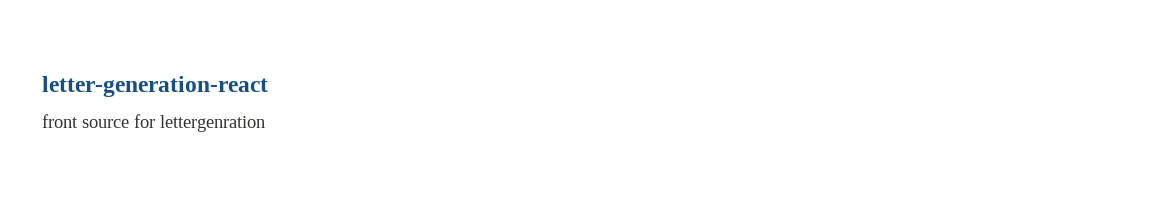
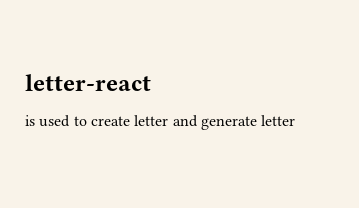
- letter-generation-react
- front source for lettergenration
+ letter-react
+ is used to create letter and generate letter

